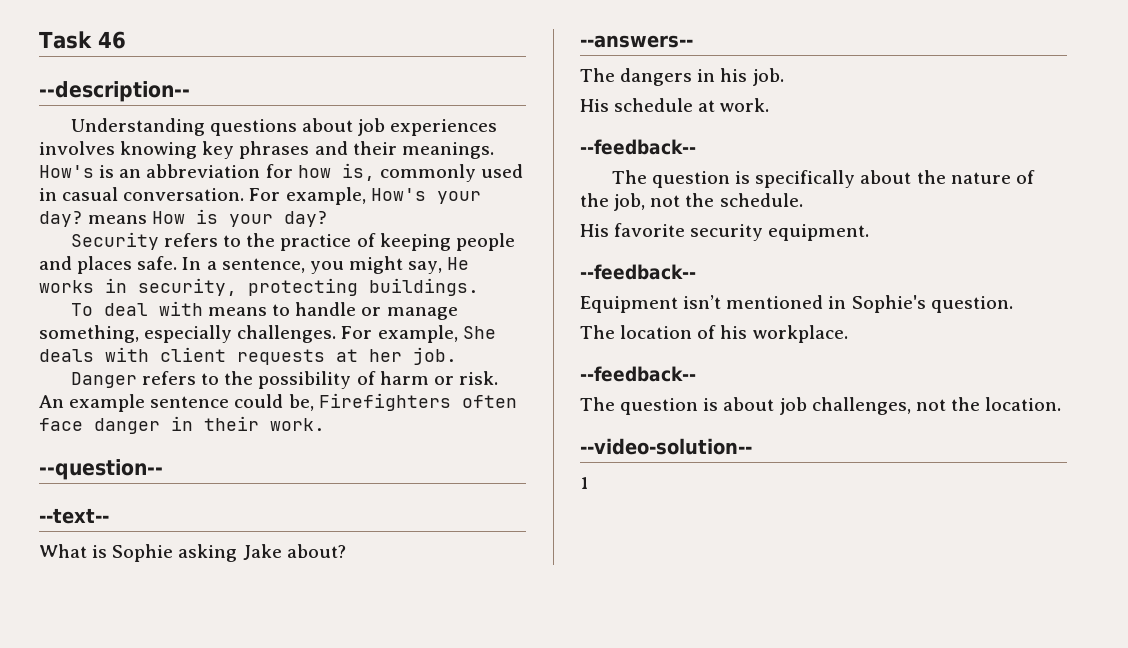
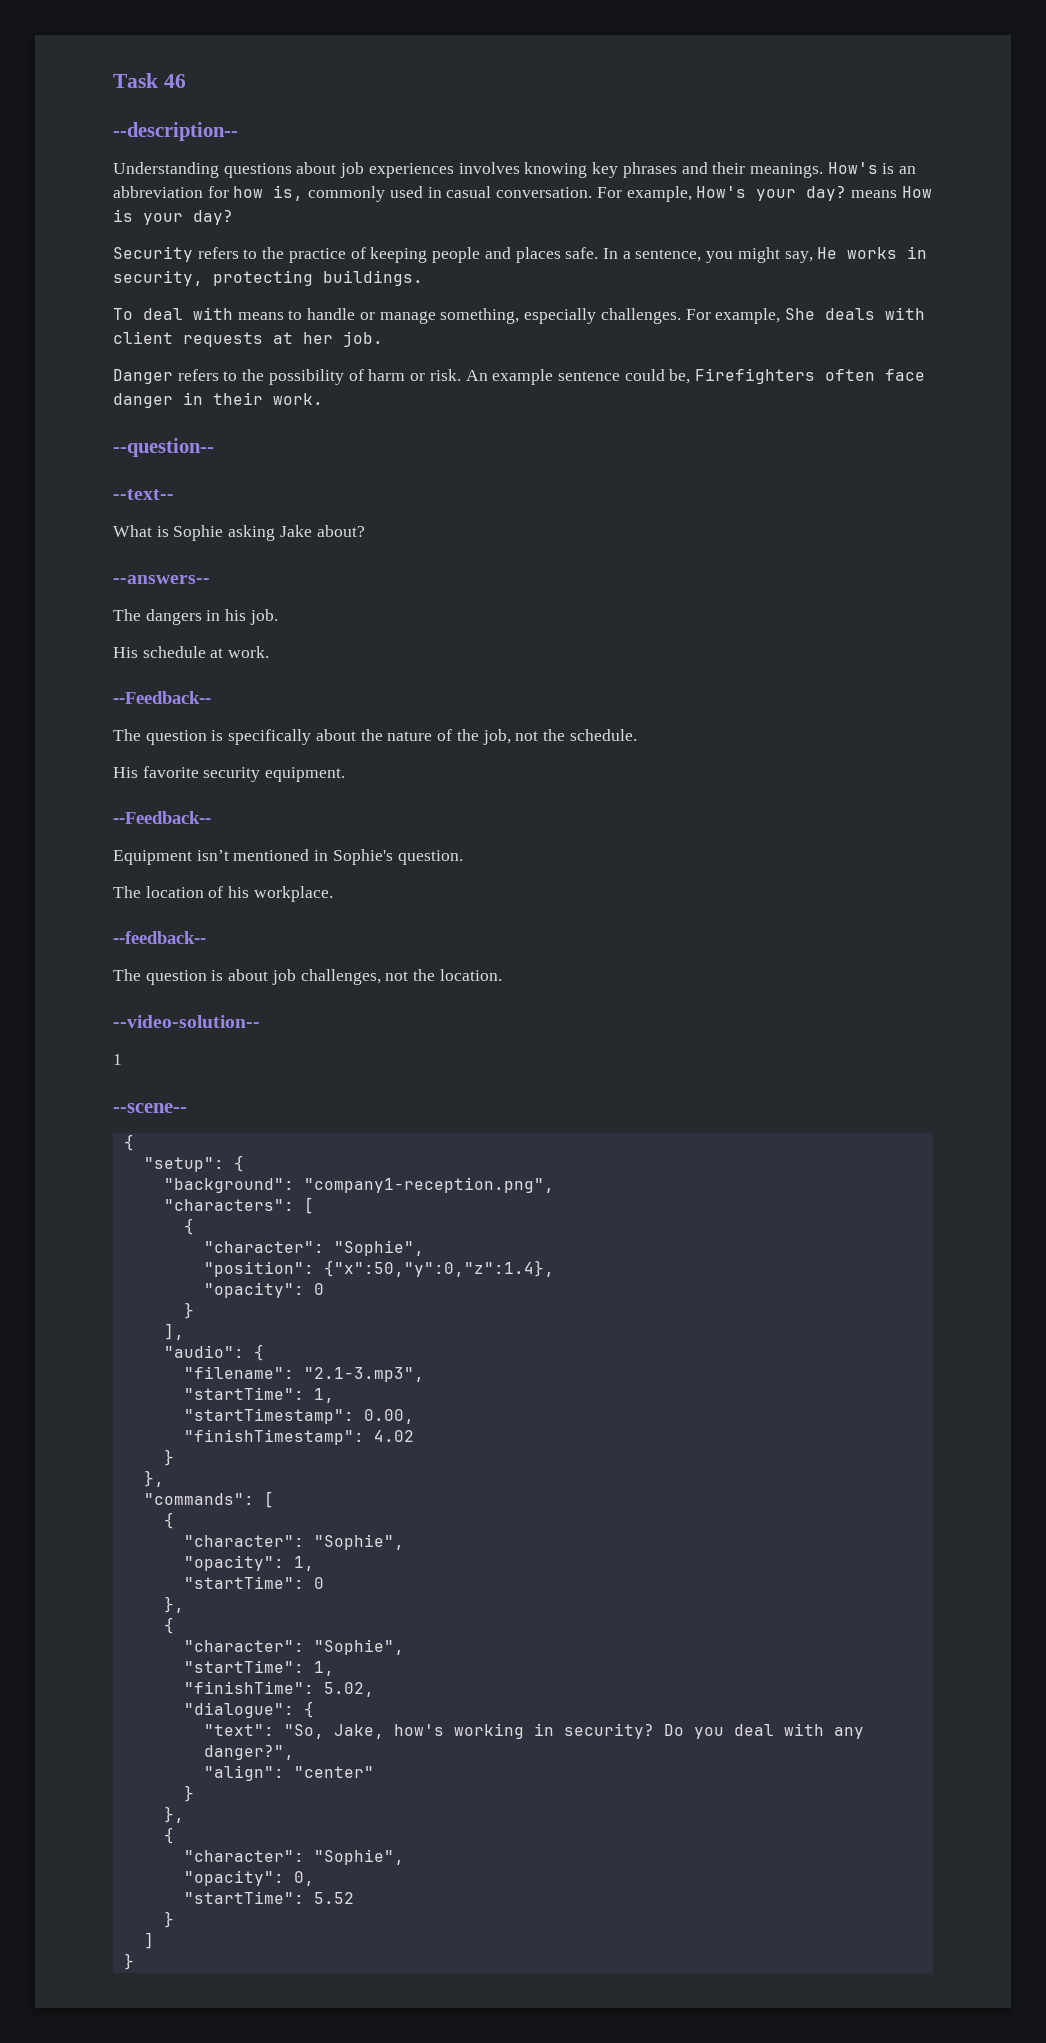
  His schedule at work.
- --feedback--
+ --Feedback--
  His favorite security equipment.
- --feedback--
+ --Feedback--
+ --scene--
+ {
+ "setup": {
+ "background": "company1-reception.png",
+ "characters": [
+ {
+ "character": "Sophie",
+ "position": {"x":50,"y":0,"z":1.4},
+ "opacity": 0
+ }
+ ],
+ "audio": {
+ "filename": "2.1-3.mp3",
+ "startTime": 1,
+ "startTimestamp": 0.00,
+ "finishTimestamp": 4.02
+ }
+ },
+ "commands": [
+ {
+ "character": "Sophie",
+ "opacity": 1,
+ "startTime": 0
+ },
+ {
+ "character": "Sophie",
+ "startTime": 1,
+ "finishTime": 5.02,
+ "dialogue": {
+ "text": "So, Jake, how's working in security? Do you deal with any danger?",
+ "align": "center"
+ }
+ },
+ {
+ "character": "Sophie",
+ "opacity": 0,
+ "startTime": 5.52
+ }
+ ]
+ }

